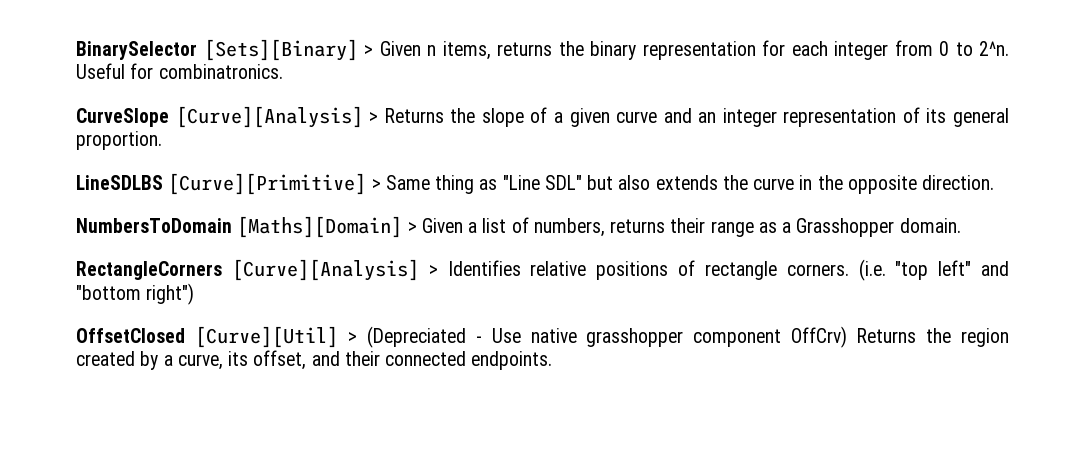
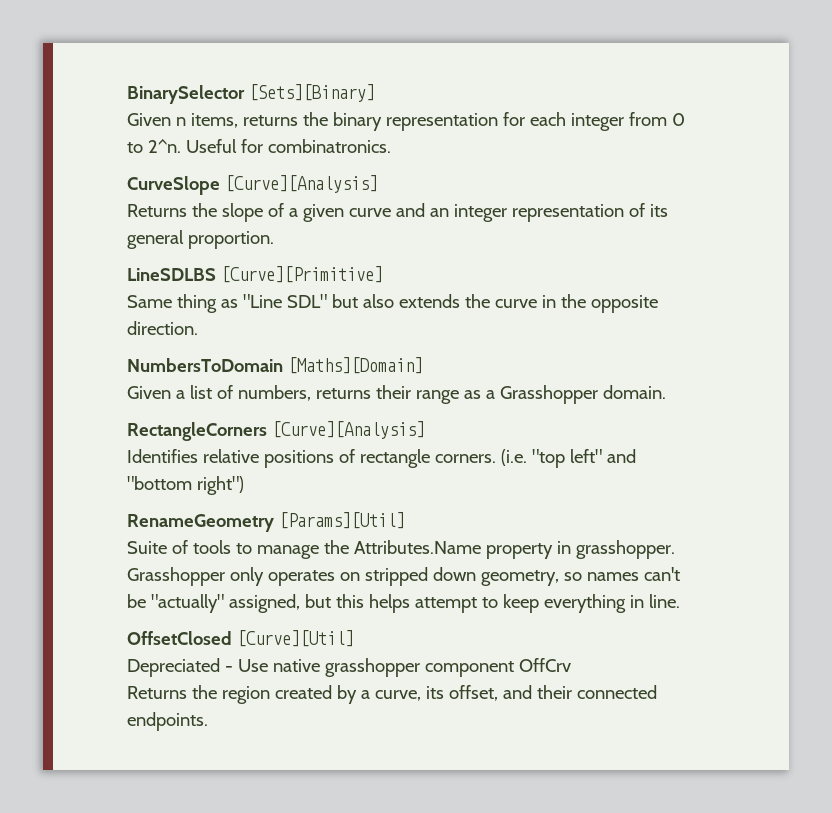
- BinarySelector [Sets][Binary] > Given n items, returns the binary representation for each integer from 0 to 2^n.
+ BinarySelector [Sets][Binary]
+ Given n items, returns the binary representation for each integer from 0 to 2^n.
- CurveSlope [Curve][Analysis] > Returns the slope of a given curve and an integer representation of its general proportion.
+ CurveSlope [Curve][Analysis]
+ Returns the slope of a given curve and an integer representation of its general proportion.
- LineSDLBS [Curve][Primitive] > Same thing as "Line SDL" but also extends the curve in the opposite direction.
+ LineSDLBS [Curve][Primitive]
+ Same thing as "Line SDL" but also extends the curve in the opposite direction.
- NumbersToDomain [Maths][Domain] > Given a list of numbers, returns their range as a Grasshopper domain.
+ NumbersToDomain [Maths][Domain]
+ Given a list of numbers, returns their range as a Grasshopper domain.
- RectangleCorners [Curve][Analysis] > Identifies relative positions of rectangle corners.
+ RectangleCorners [Curve][Analysis]
+ Identifies relative positions of rectangle corners.
+ RenameGeometry [Params][Util]
+ Suite of tools to manage the Attributes.Name property in grasshopper. Grasshopper only operates on stripped down geometry, so names can't be "actually" assigned, but this helps attempt to keep everything in line.
- OffsetClosed [Curve][Util] > (Depreciated - Use native grasshopper component OffCrv) Returns the region created by a curve, its offset, and their connected endpoints.
+ OffsetClosed [Curve][Util]
+ Depreciated - Use native grasshopper component OffCrv
+ Returns the region created by a curve, its offset, and their connected endpoints.

